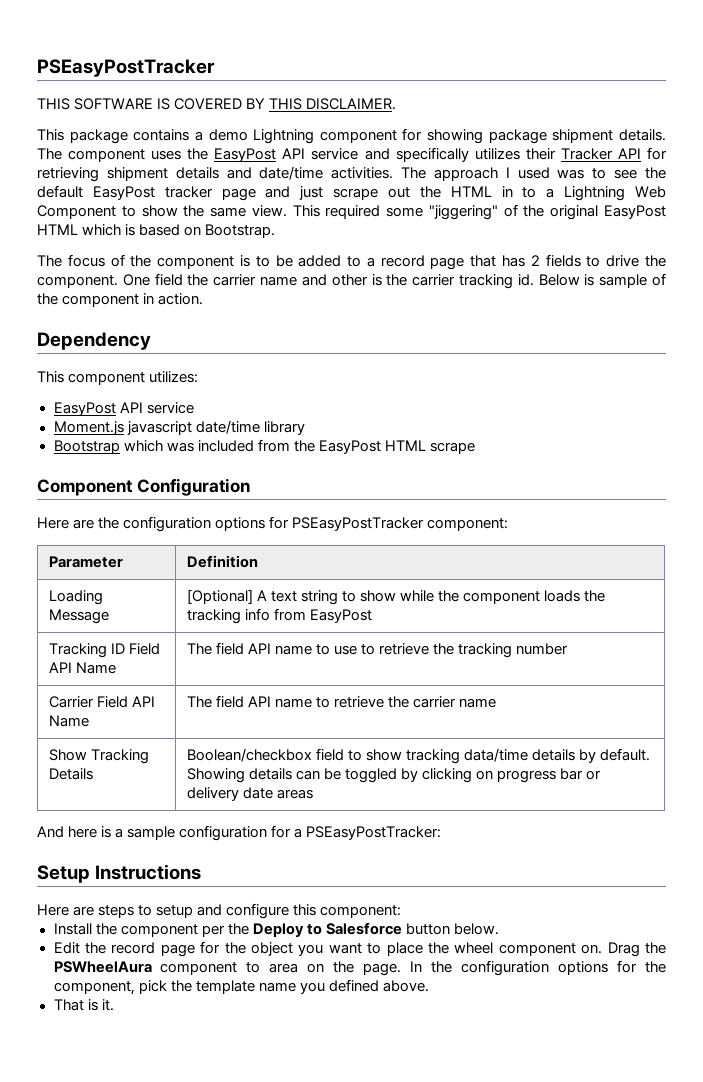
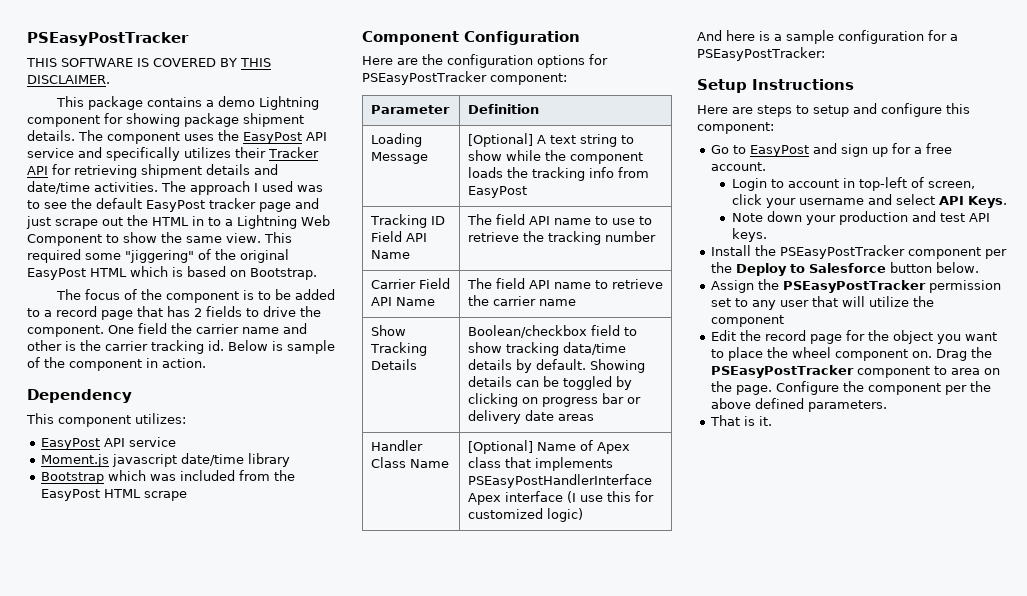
+ Handler Class Name | [Optional] Name of Apex class that implements PSEasyPostHandlerInterface Apex interface (I use this for customized logic)
+ Go to EasyPost and sign up for a free account.
+ Login to account in top-left of screen, click your username and select API Keys.
+ Note down your production and test API keys.
- Install the component per the Deploy to Salesforce button below.
+ Install the PSEasyPostTracker component per the Deploy to Salesforce button below.
+ Assign the PSEasyPostTracker permission set to any user that will utilize the component
- Drag the PSWheelAura component to area on the page.
+ Drag the PSEasyPostTracker component to area on the page.
- In the configuration options for the component, pick the template name you defined above.
+ Configure the component per the above defined parameters.

